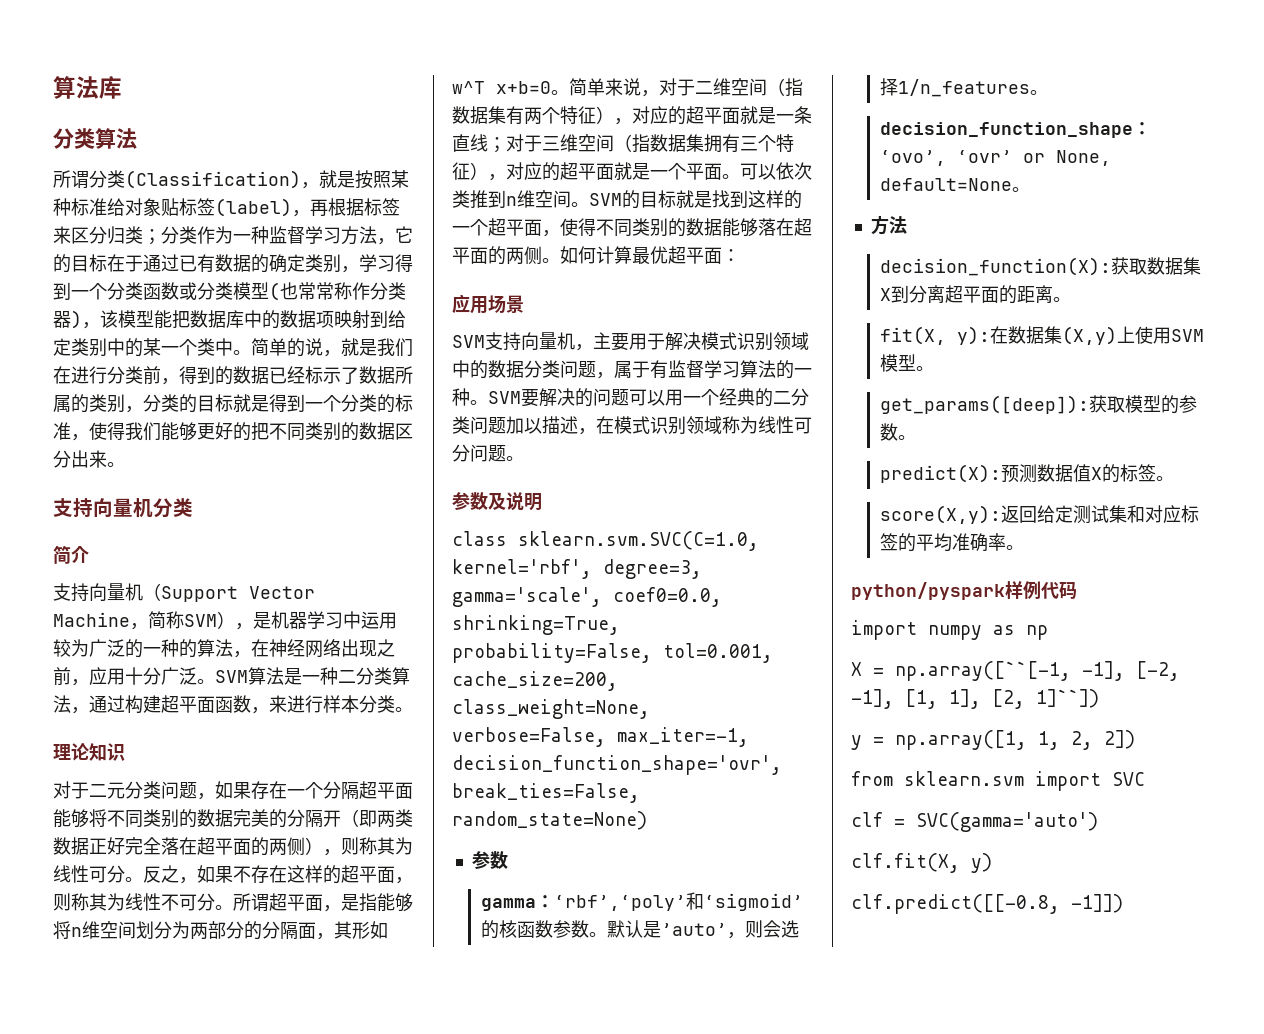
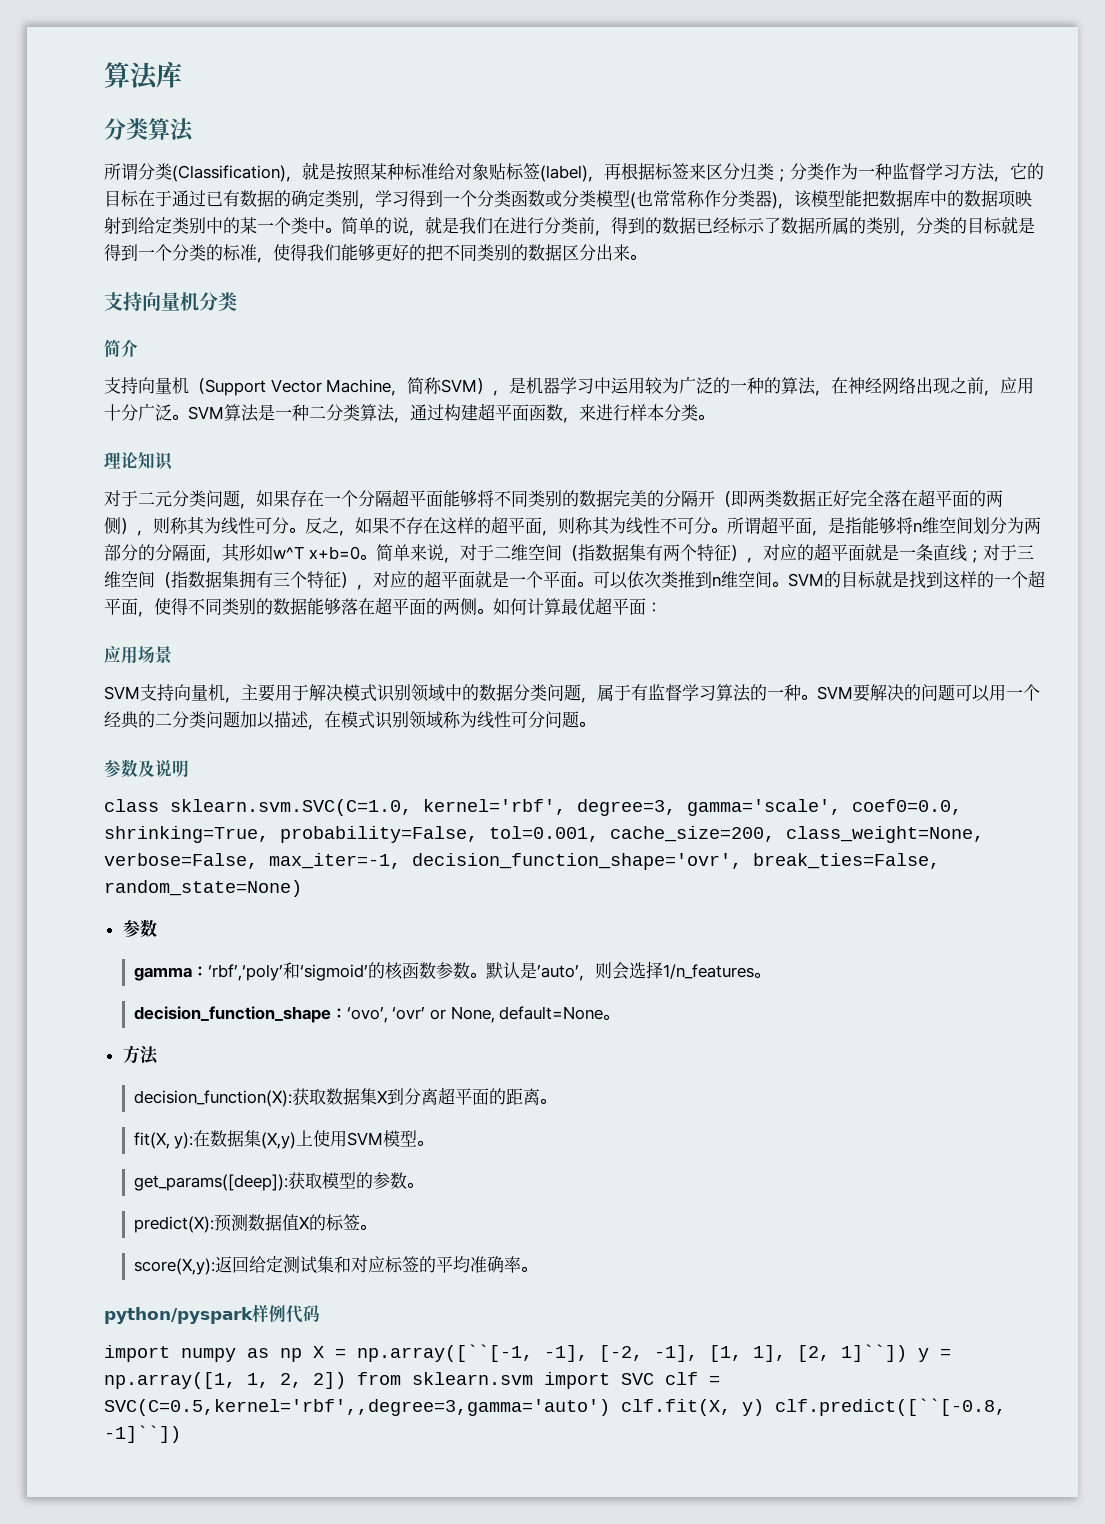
- import numpy as np
- X = np.array([``[-1, -1], [-2, -1], [1, 1], [2, 1]``])
- y = np.array([1, 1, 2, 2])
- from sklearn.svm import SVC
- clf = SVC(gamma='auto')
- clf.fit(X, y)
- clf.predict([[-0.8, -1]])
+ import numpy as np X = np.array([``[-1, -1], [-2, -1], [1, 1], [2, 1]``]) y = np.array([1, 1, 2, 2]) from sklearn.svm import SVC clf = SVC(C=0.5,kernel='rbf',,degree=3,gamma='auto') clf.fit(X, y) clf.predict([``[-0.8, -1]``])

